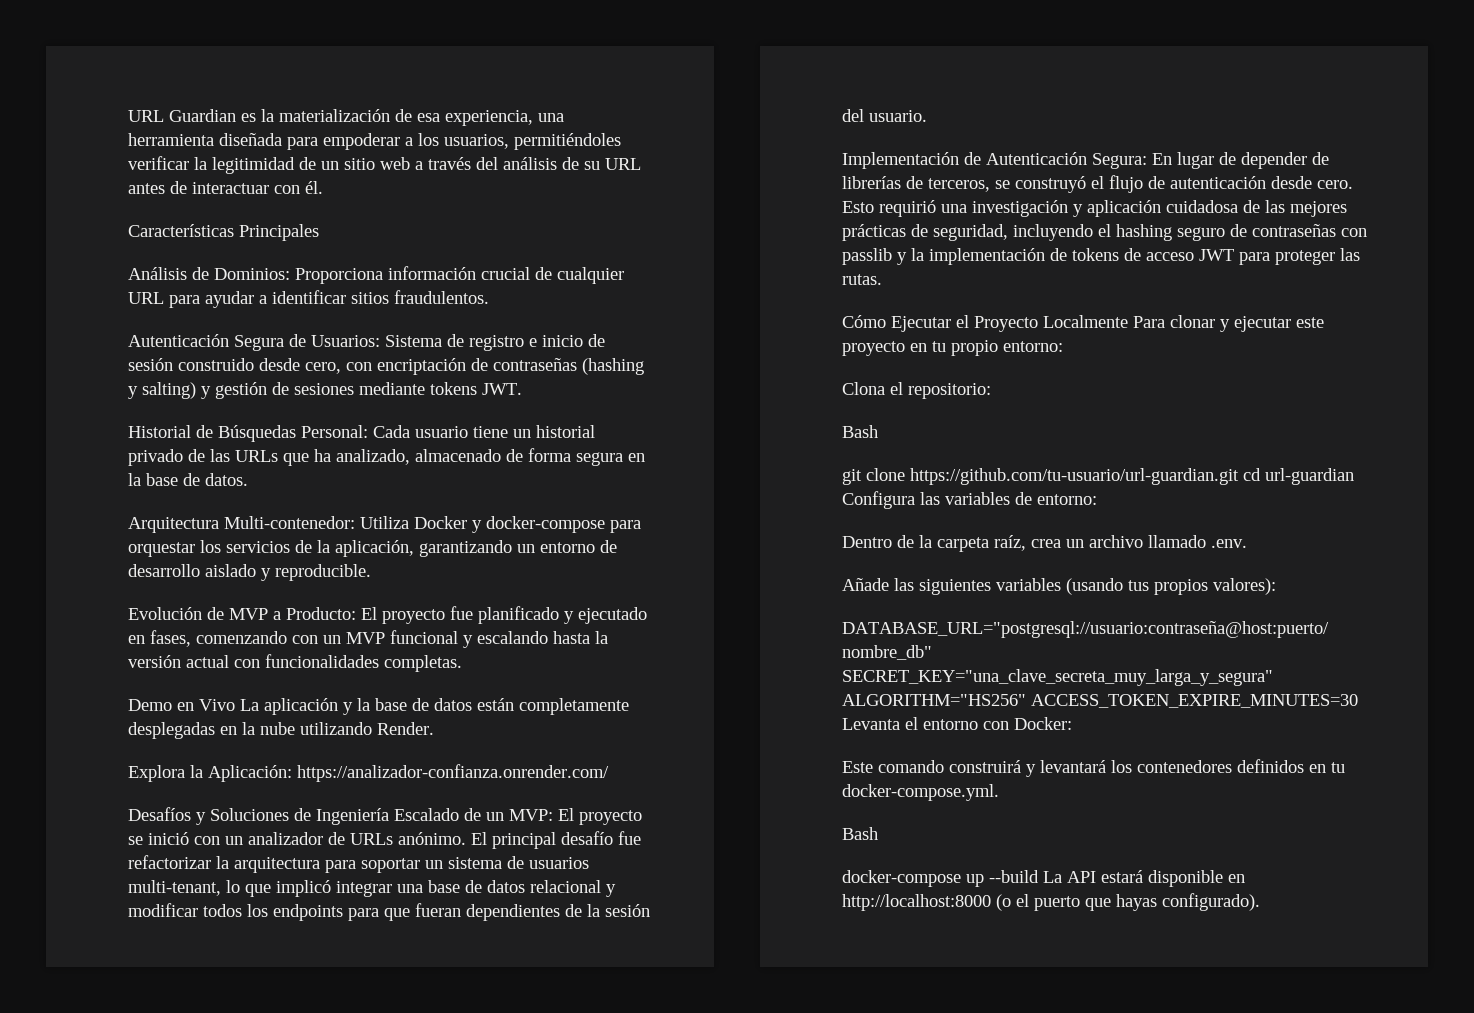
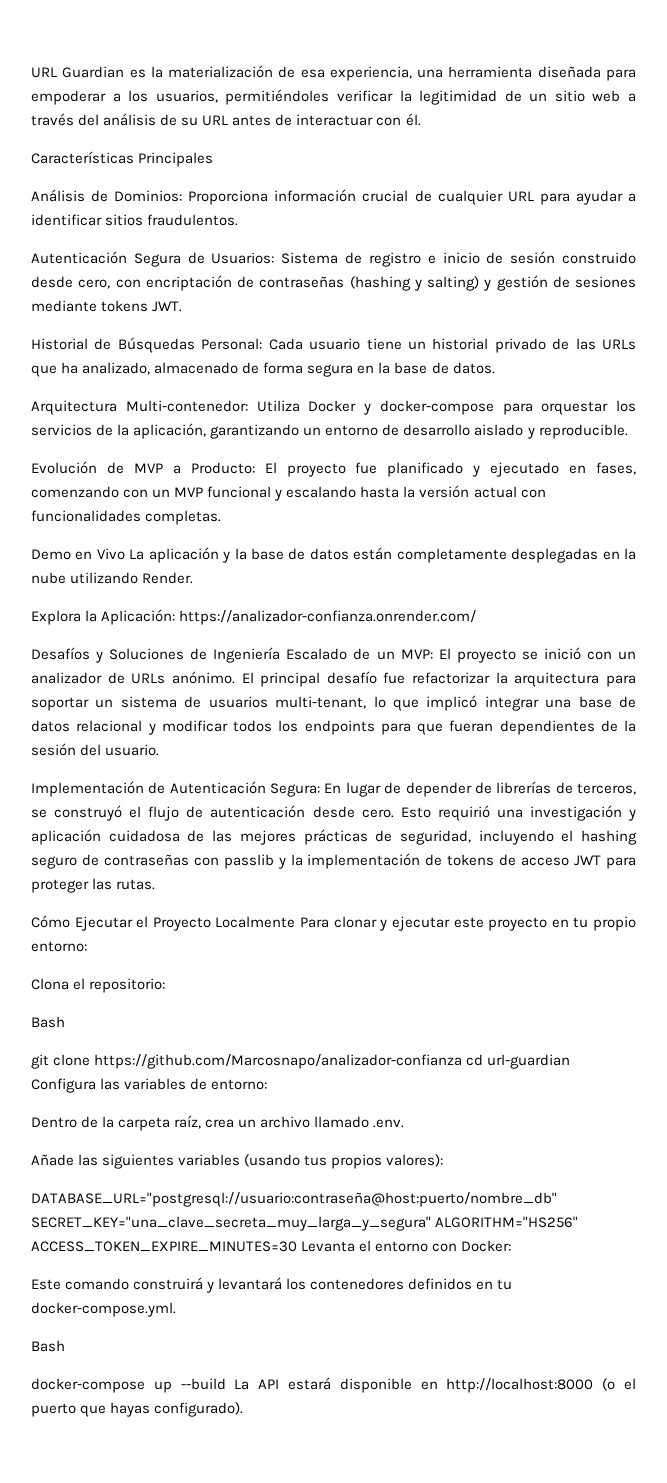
- git clone https://github.com/tu-usuario/url-guardian.git cd url-guardian Configura las variables de entorno:
+ git clone https://github.com/Marcosnapo/analizador-confianza cd url-guardian Configura las variables de entorno:

